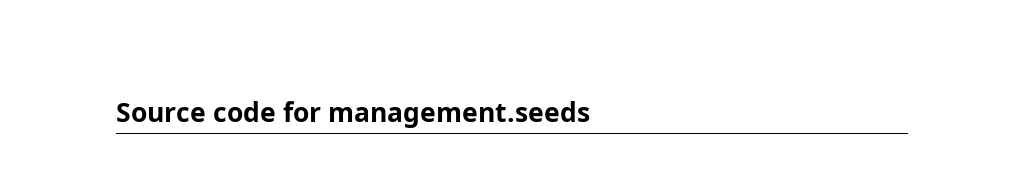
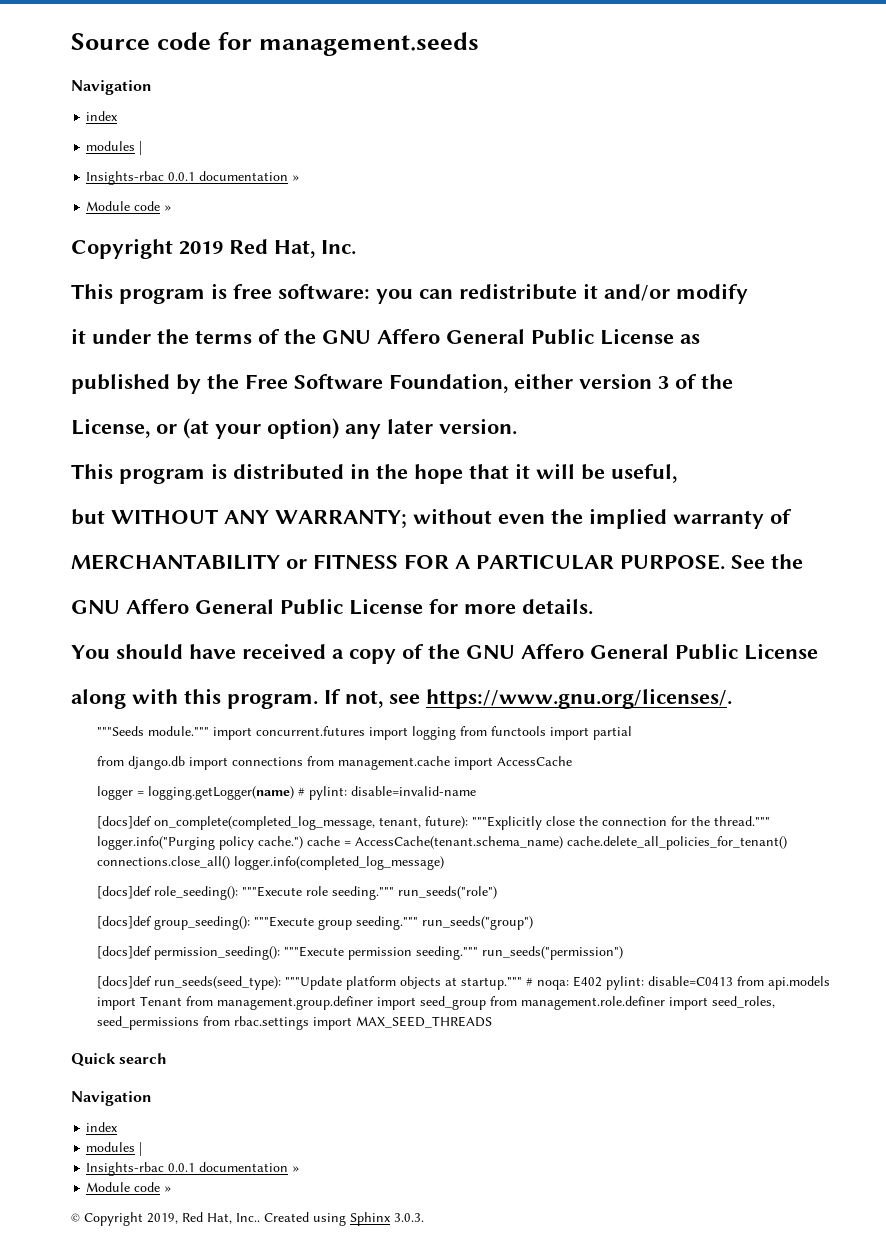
  Source code for management.seeds
+ Navigation
+ index
+ modules |
+ Insights-rbac 0.0.1 documentation »
+ Module code »
+ Copyright 2019 Red Hat, Inc.
+ This program is free software: you can redistribute it and/or modify
+ it under the terms of the GNU Affero General Public License as
+ published by the Free Software Foundation, either version 3 of the
+ License, or (at your option) any later version.
+ This program is distributed in the hope that it will be useful,
+ but WITHOUT ANY WARRANTY; without even the implied warranty of
+ MERCHANTABILITY or FITNESS FOR A PARTICULAR PURPOSE. See the
+ GNU Affero General Public License for more details.
+ You should have received a copy of the GNU Affero General Public License
+ along with this program. If not, see https://www.gnu.org/licenses/.
+ """Seeds module.""" import concurrent.futures import logging from functools import partial
+ from django.db import connections from management.cache import AccessCache
+ logger = logging.getLogger(name) # pylint: disable=invalid-name
+ [docs]def on_complete(completed_log_message, tenant, future): """Explicitly close the connection for the thread.""" logger.info("Purging policy cache.") cache = AccessCache(tenant.schema_name) cache.delete_all_policies_for_tenant() connections.close_all() logger.info(completed_log_message)
+ [docs]def role_seeding(): """Execute role seeding.""" run_seeds("role")
+ [docs]def group_seeding(): """Execute group seeding.""" run_seeds("group")
+ [docs]def permission_seeding(): """Execute permission seeding.""" run_seeds("permission")
+ [docs]def run_seeds(seed_type): """Update platform objects at startup.""" # noqa: E402 pylint: disable=C0413 from api.models import Tenant from management.group.definer import seed_group from management.role.definer import seed_roles, seed_permissions from rbac.settings import MAX_SEED_THREADS
+ Quick search
+ Navigation
+ index
+ modules |
+ Insights-rbac 0.0.1 documentation »
+ Module code »
+ © Copyright 2019, Red Hat, Inc.. Created using Sphinx 3.0.3.

